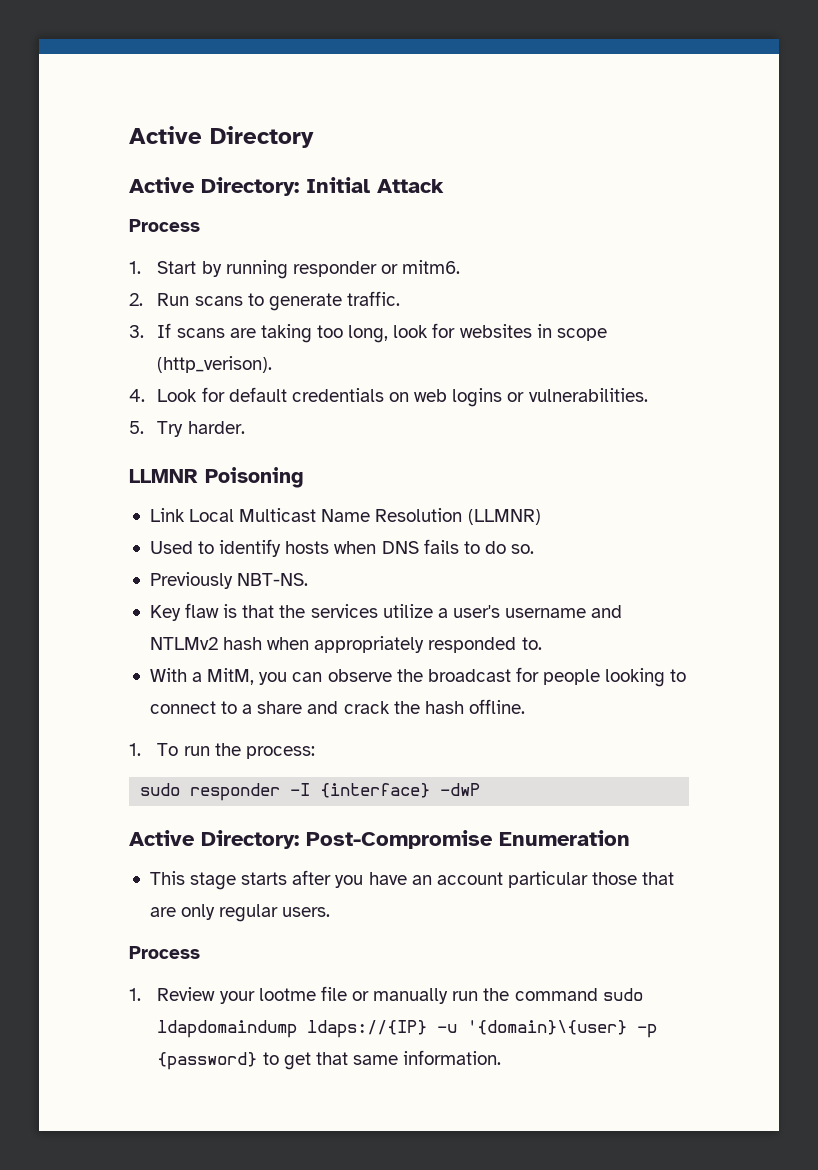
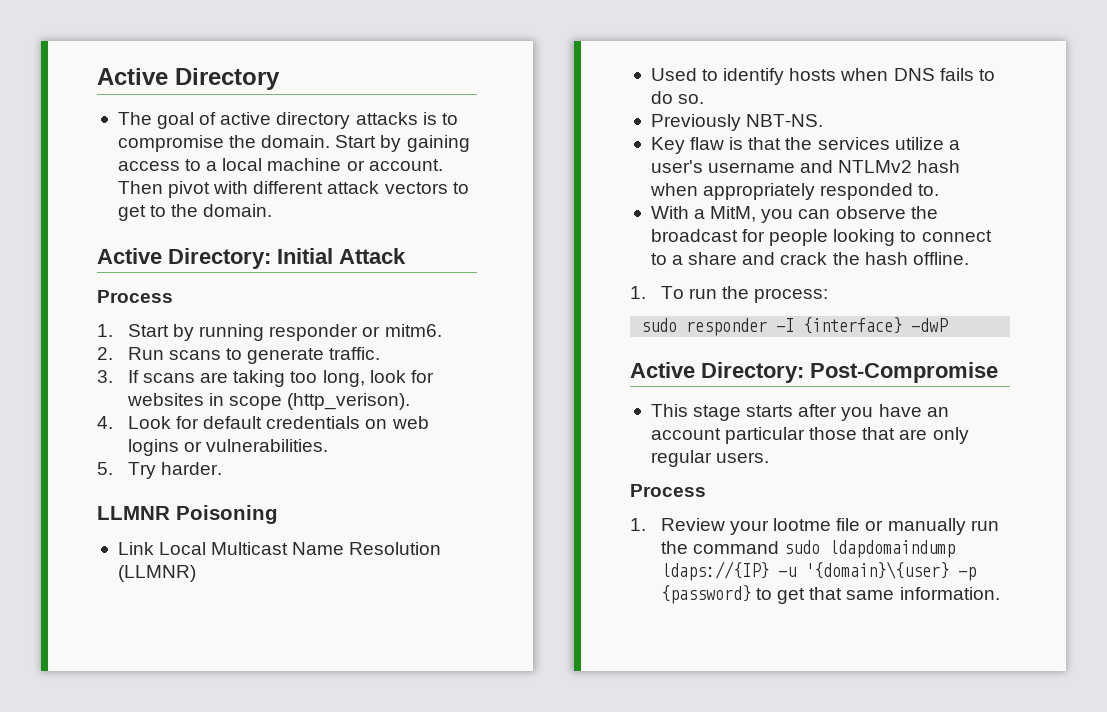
+ The goal of active directory attacks is to compromise the domain. Start by gaining access to a local machine or account. Then pivot with different attack vectors to get to the domain.
- Active Directory: Post-Compromise Enumeration
+ Active Directory: Post-Compromise

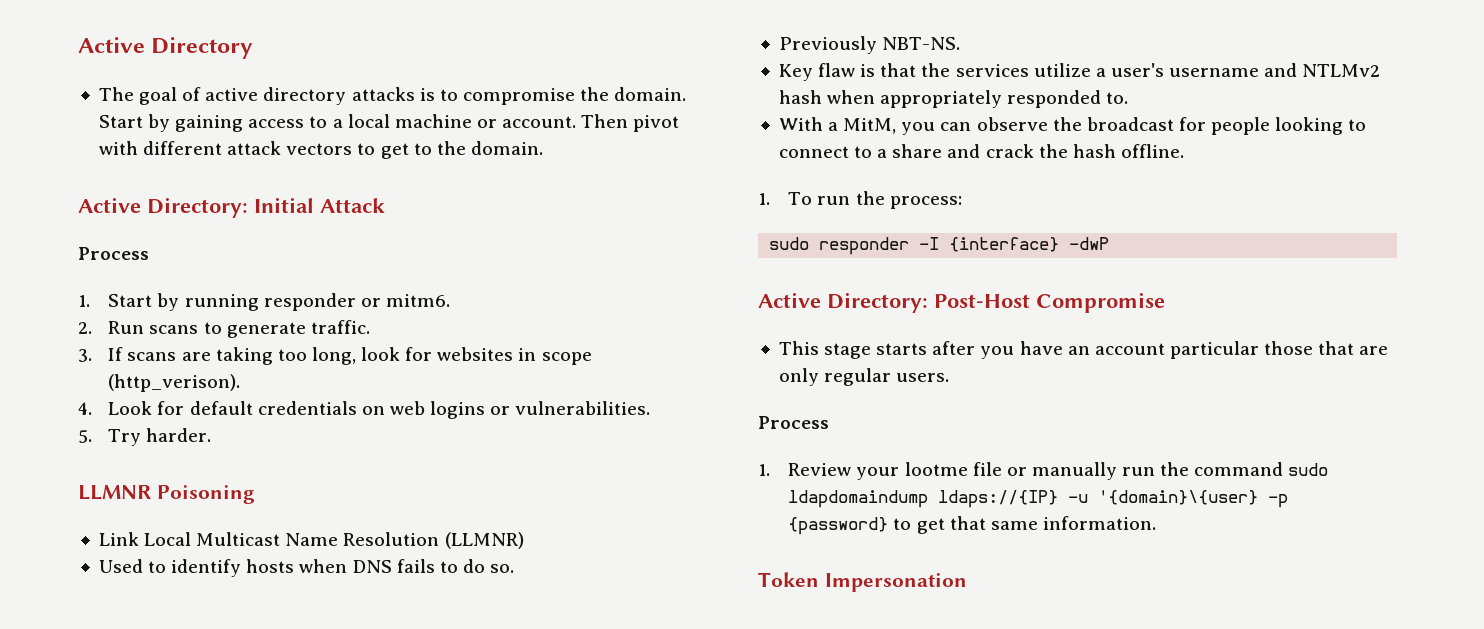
- Active Directory: Post-Compromise
+ Active Directory: Post-Host Compromise
+ Token Impersonation

